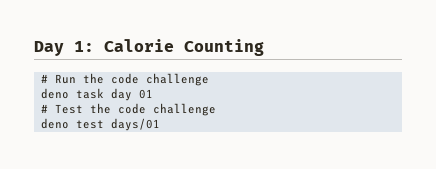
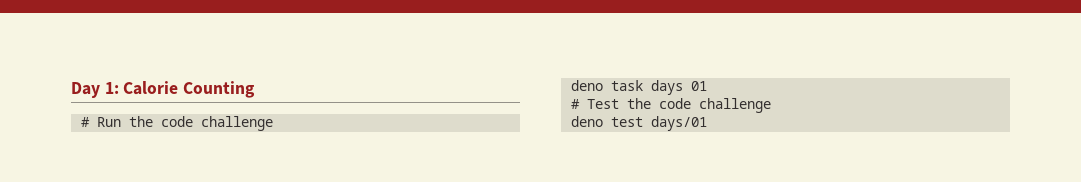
- deno task day 01
+ deno task days 01

